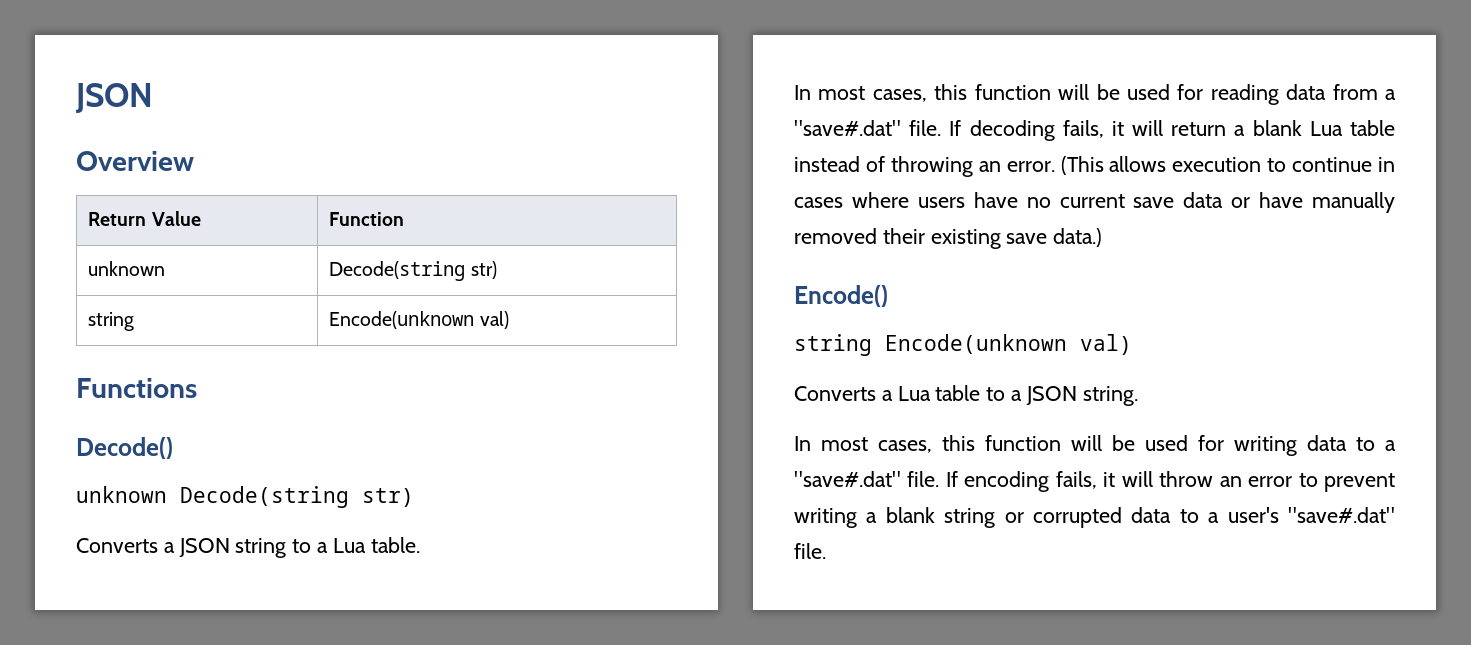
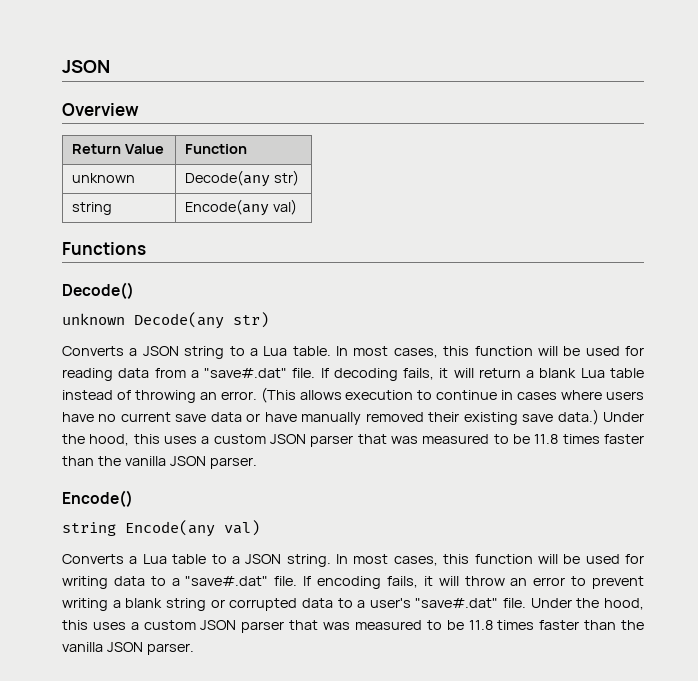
- unknown | Decode(string str)
+ unknown | Decode(any str)
- string | Encode(unknown val)
+ string | Encode(any val)
- unknown Decode(string str)
+ unknown Decode(any str)
- Converts a JSON string to a Lua table.
- In most cases, this function will be used for reading data from a "save#.dat" file.
+ Converts a JSON string to a Lua table. In most cases, this function will be used for reading data from a "save#.dat" file.
- (This allows execution to continue in cases where users have no current save data or have manually removed their existing save data.)
+ (This allows execution to continue in cases where users have no current save data or have manually removed their existing save data.) Under the hood, this uses a custom JSON parser that was measured to be 11.8 times faster than the vanilla JSON parser.
- string Encode(unknown val)
+ string Encode(any val)
- Converts a Lua table to a JSON string.
- In most cases, this function will be used for writing data to a "save#.dat" file.
+ Converts a Lua table to a JSON string. In most cases, this function will be used for writing data to a "save#.dat" file.
- If encoding fails, it will throw an error to prevent writing a blank string or corrupted data to a user's "save#.dat" file.
+ If encoding fails, it will throw an error to prevent writing a blank string or corrupted data to a user's "save#.dat" file. Under the hood, this uses a custom JSON parser that was measured to be 11.8 times faster than the vanilla JSON parser.

